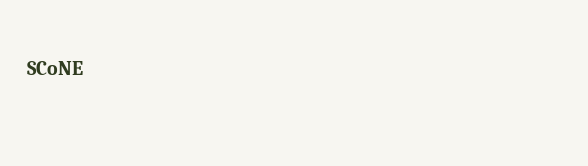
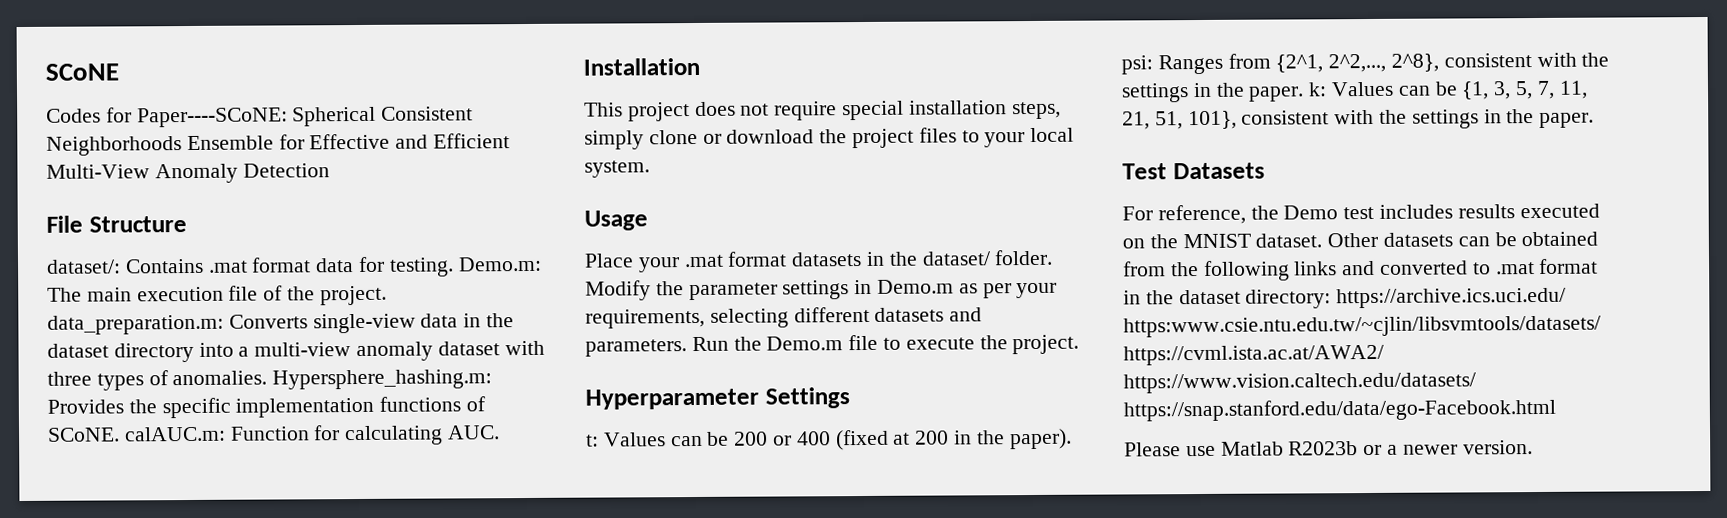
+ Codes for Paper----SCoNE: Spherical Consistent Neighborhoods Ensemble for Effective and Efficient Multi-View Anomaly Detection
+ File Structure
+ dataset/: Contains .mat format data for testing. Demo.m: The main execution file of the project. data_preparation.m: Converts single-view data in the dataset directory into a multi-view anomaly dataset with three types of anomalies. Hypersphere_hashing.m: Provides the specific implementation functions of SCoNE. calAUC.m: Function for calculating AUC.
+ Installation
+ This project does not require special installation steps, simply clone or download the project files to your local system.
+ Usage
+ Place your .mat format datasets in the dataset/ folder. Modify the parameter settings in Demo.m as per your requirements, selecting different datasets and parameters. Run the Demo.m file to execute the project.
+ Hyperparameter Settings
+ t: Values can be 200 or 400 (fixed at 200 in the paper). psi: Ranges from {2^1, 2^2,..., 2^8}, consistent with the settings in the paper. k: Values can be {1, 3, 5, 7, 11, 21, 51, 101}, consistent with the settings in the paper.
+ Test Datasets
+ For reference, the Demo test includes results executed on the MNIST dataset. Other datasets can be obtained from the following links and converted to .mat format in the dataset directory: https://archive.ics.uci.edu/ https:www.csie.ntu.edu.tw/~cjlin/libsvmtools/datasets/ https://cvml.ista.ac.at/AWA2/ https://www.vision.caltech.edu/datasets/ https://snap.stanford.edu/data/ego-Facebook.html
+ Please use Matlab R2023b or a newer version.

